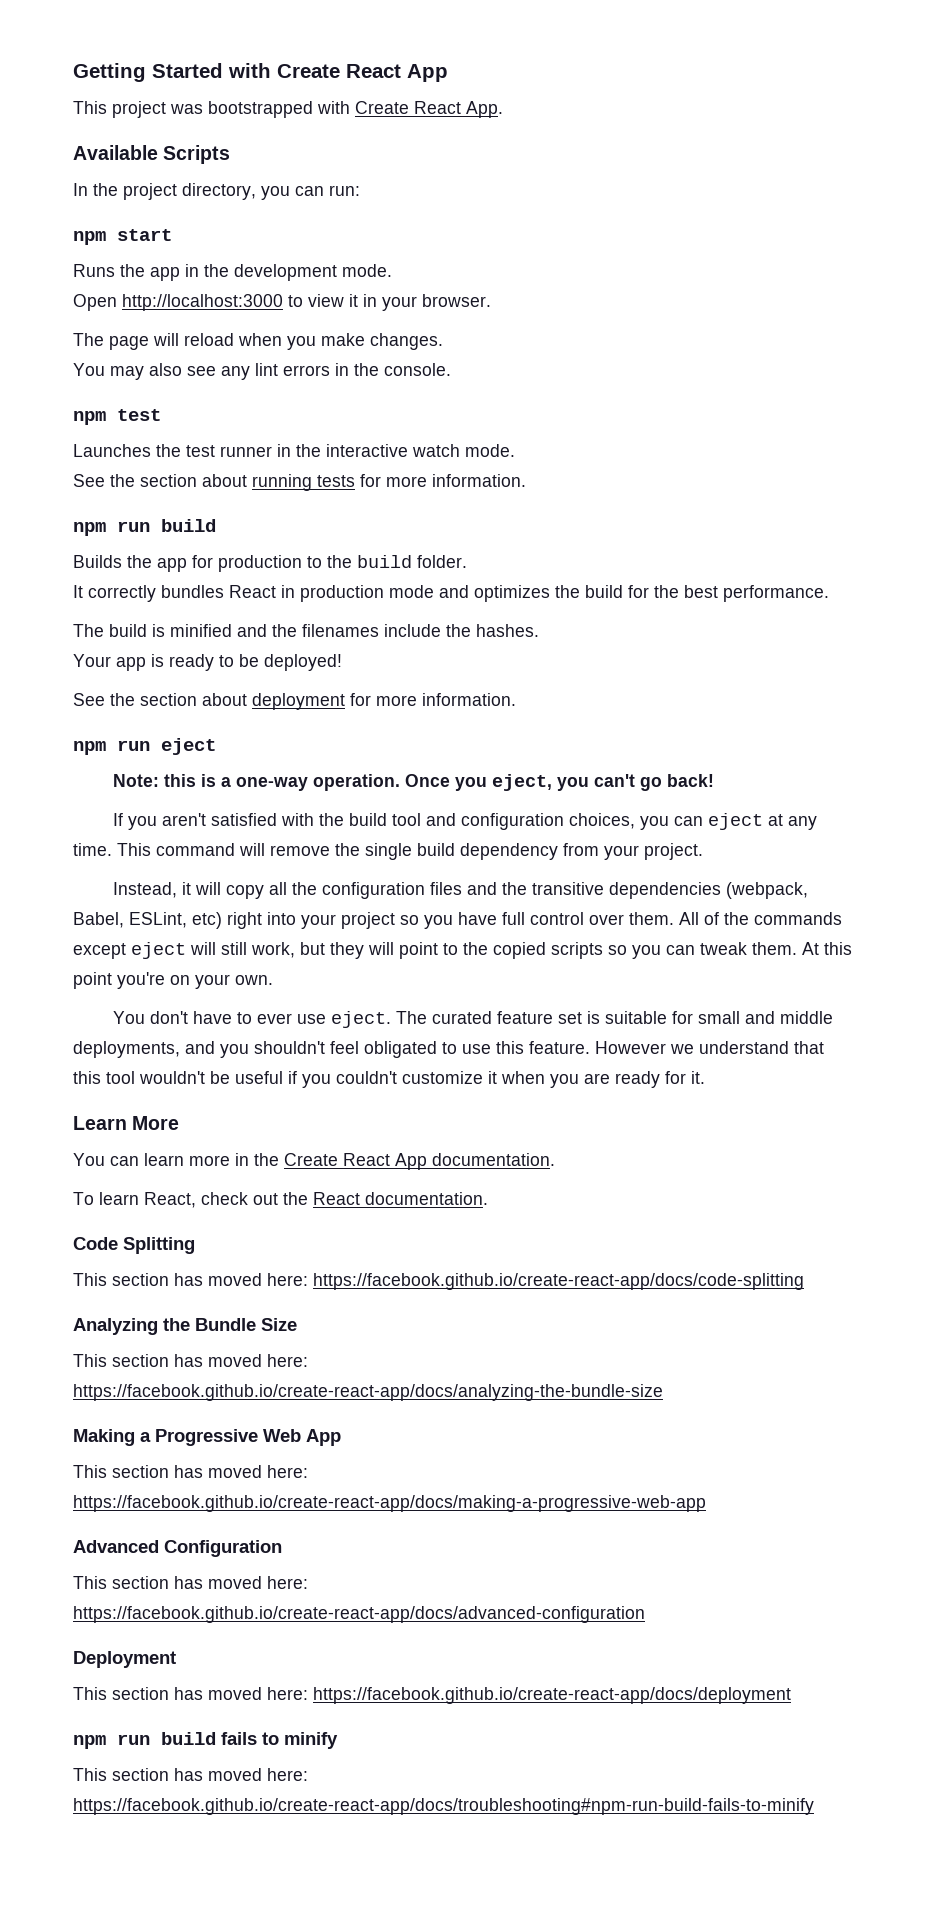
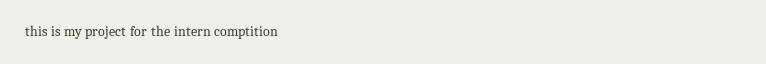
- Getting Started with Create React App
- This project was bootstrapped with Create React App.
- Available Scripts
- In the project directory, you can run:
- npm start
- Runs the app in the development mode.
- Open http://localhost:3000 to view it in your browser.
- The page will reload when you make changes.
- You may also see any lint errors in the console.
- npm test
- Launches the test runner in the interactive watch mode.
- See the section about running tests for more information.
- npm run build
- Builds the app for production to the build folder.
- It correctly bundles React in production mode and optimizes the build for the best performance.
- The build is minified and the filenames include the hashes.
- Your app is ready to be deployed!
- See the section about deployment for more information.
- npm run eject
- Note: this is a one-way operation. Once you eject, you can't go back!
- If you aren't satisfied with the build tool and configuration choices, you can eject at any time. This command will remove the single build dependency from your project.
- Instead, it will copy all the configuration files and the transitive dependencies (webpack, Babel, ESLint, etc) right into your project so you have full control over them. All of the commands except eject will still work, but they will point to the copied scripts so you can tweak them. At this point you're on your own.
- You don't have to ever use eject. The curated feature set is suitable for small and middle deployments, and you shouldn't feel obligated to use this feature. However we understand that this tool wouldn't be useful if you couldn't customize it when you are ready for it.
- Learn More
- You can learn more in the Create React App documentation.
- To learn React, check out the React documentation.
- Code Splitting
- This section has moved here: https://facebook.github.io/create-react-app/docs/code-splitting
- Analyzing the Bundle Size
- This section has moved here: https://facebook.github.io/create-react-app/docs/analyzing-the-bundle-size
- Making a Progressive Web App
- This section has moved here: https://facebook.github.io/create-react-app/docs/making-a-progressive-web-app
- Advanced Configuration
- This section has moved here: https://facebook.github.io/create-react-app/docs/advanced-configuration
- Deployment
- This section has moved here: https://facebook.github.io/create-react-app/docs/deployment
- npm run build fails to minify
- This section has moved here: https://facebook.github.io/create-react-app/docs/troubleshooting#npm-run-build-fails-to-minify
+ this is my project for the intern comptition

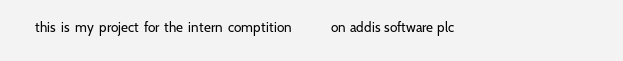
- this is my project for the intern comptition
+ this is my project for the intern comptition on addis software plc

